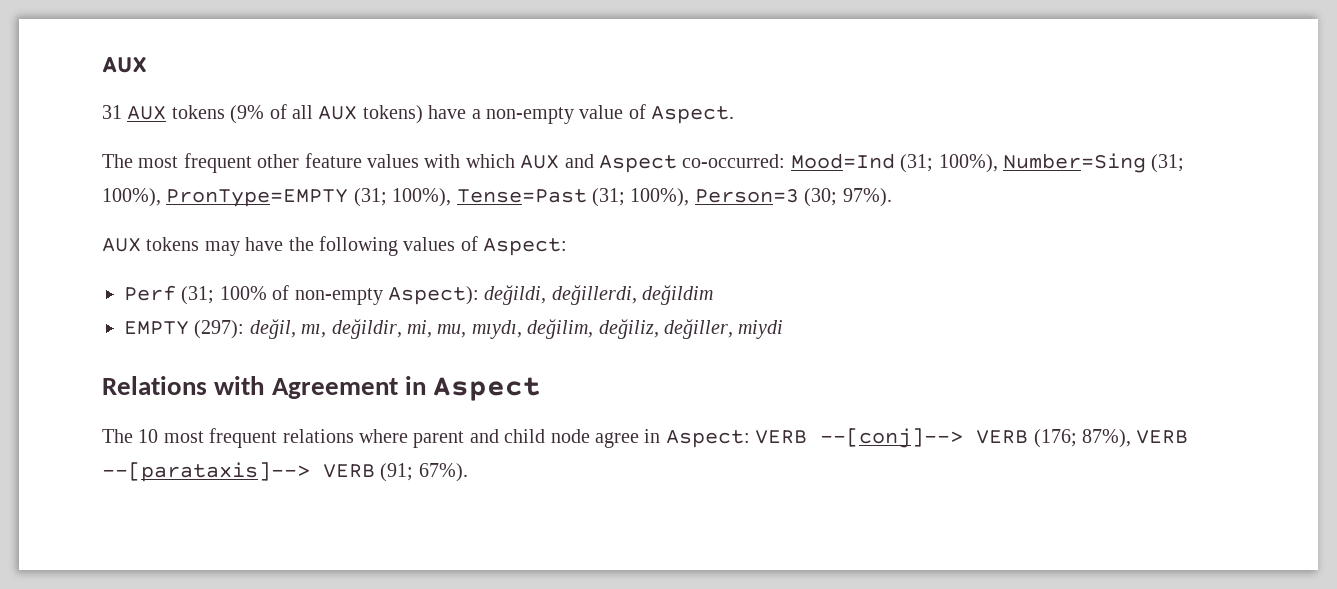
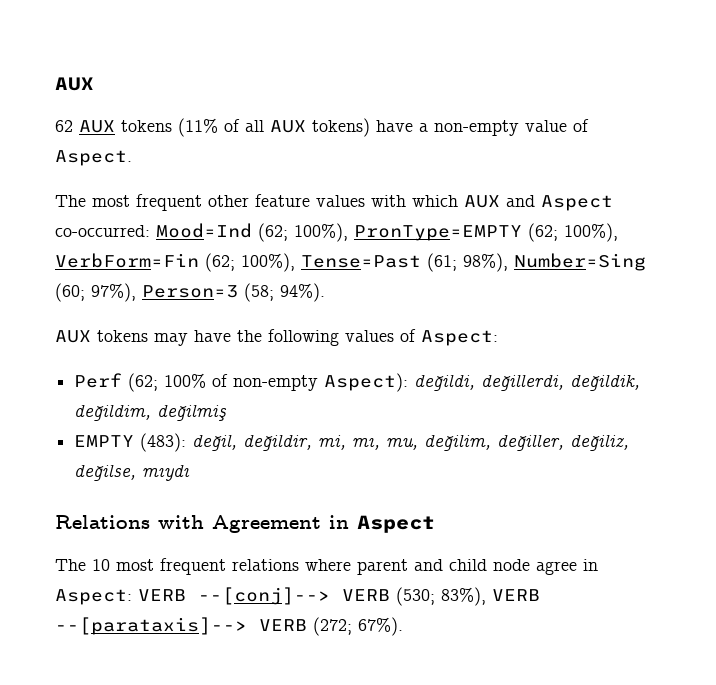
- 31 AUX tokens (9% of all AUX tokens) have a non-empty value of Aspect.
+ 62 AUX tokens (11% of all AUX tokens) have a non-empty value of Aspect.
- The most frequent other feature values with which AUX and Aspect co-occurred: Mood=Ind (31; 100%), Number=Sing (31; 100%), PronType=EMPTY (31; 100%), Tense=Past (31; 100%), Person=3 (30; 97%).
+ The most frequent other feature values with which AUX and Aspect co-occurred: Mood=Ind (62; 100%), PronType=EMPTY (62; 100%), VerbForm=Fin (62; 100%), Tense=Past (61; 98%), Number=Sing (60; 97%), Person=3 (58; 94%).
- Perf (31; 100% of non-empty Aspect): değildi, değillerdi, değildim
- EMPTY (297): değil, mı, değildir, mi, mu, mıydı, değilim, değiliz, değiller, miydi
+ Perf (62; 100% of non-empty Aspect): değildi, değillerdi, değildik, değildim, değilmiş
+ EMPTY (483): değil, değildir, mi, mı, mu, değilim, değiller, değiliz, değilse, mıydı
- The 10 most frequent relations where parent and child node agree in Aspect: VERB --[conj]--> VERB (176; 87%), VERB --[parataxis]--> VERB (91; 67%).
+ The 10 most frequent relations where parent and child node agree in Aspect: VERB --[conj]--> VERB (530; 83%), VERB --[parataxis]--> VERB (272; 67%).

